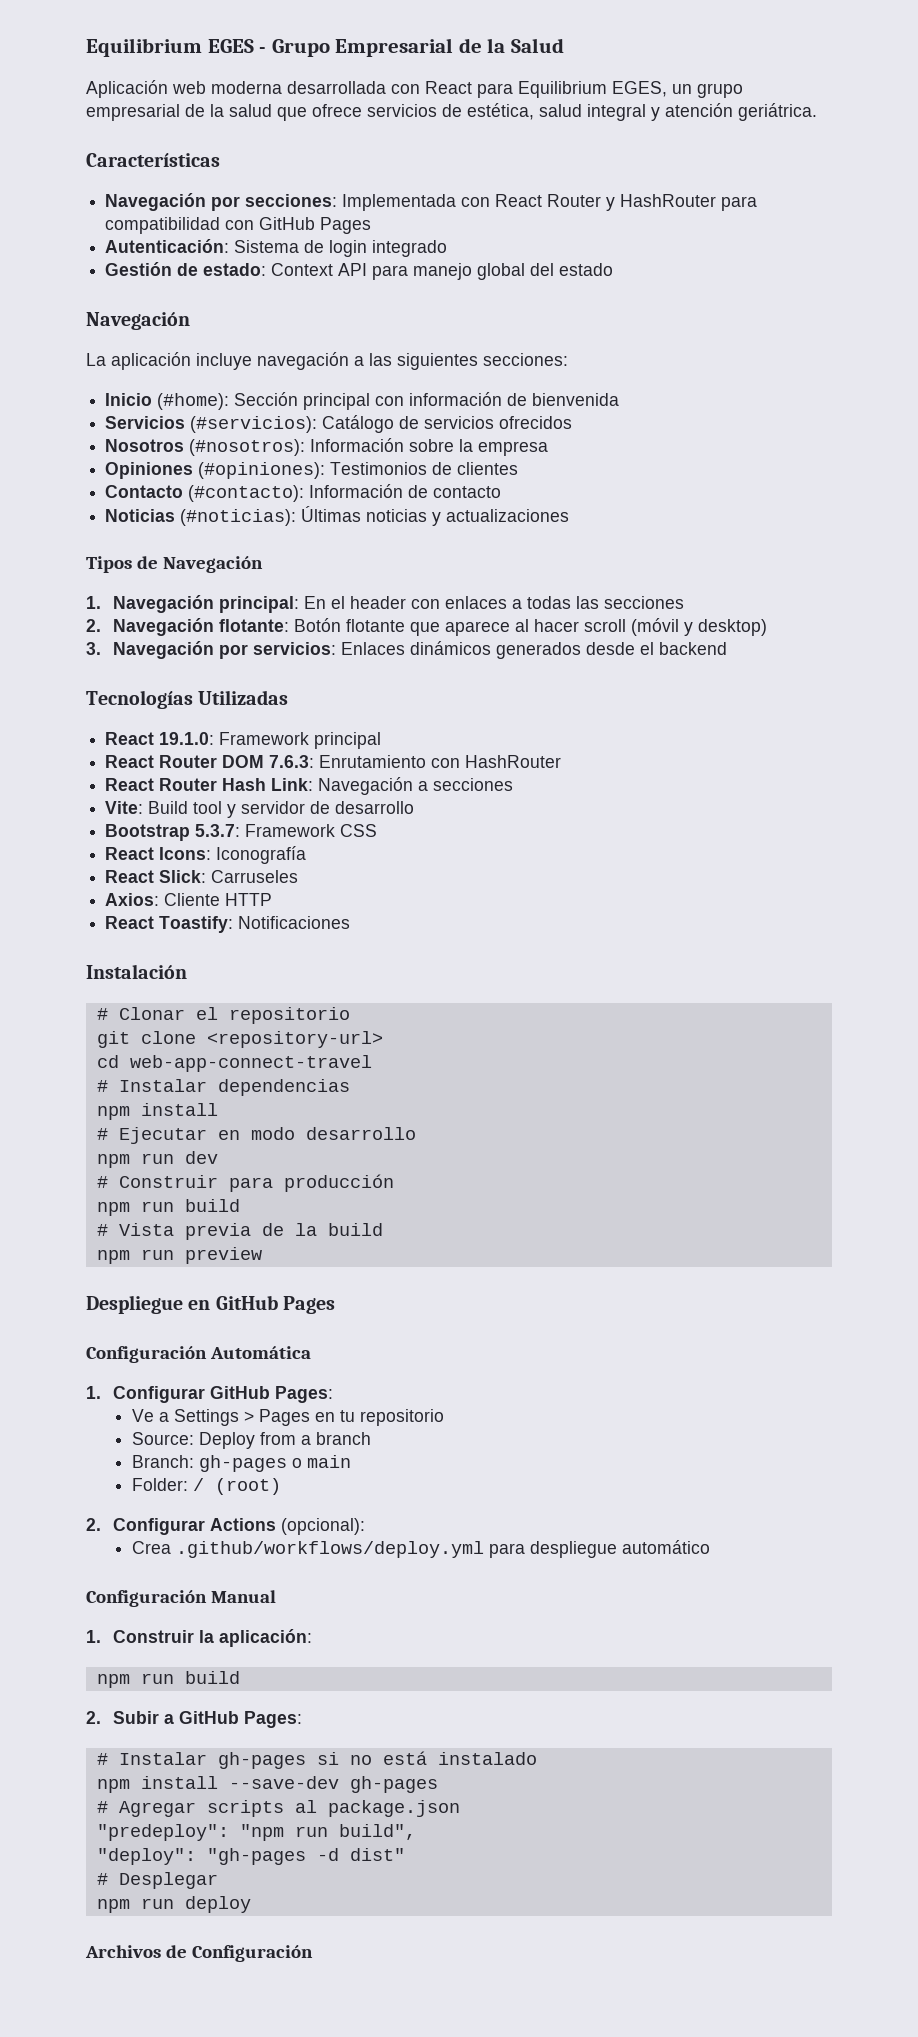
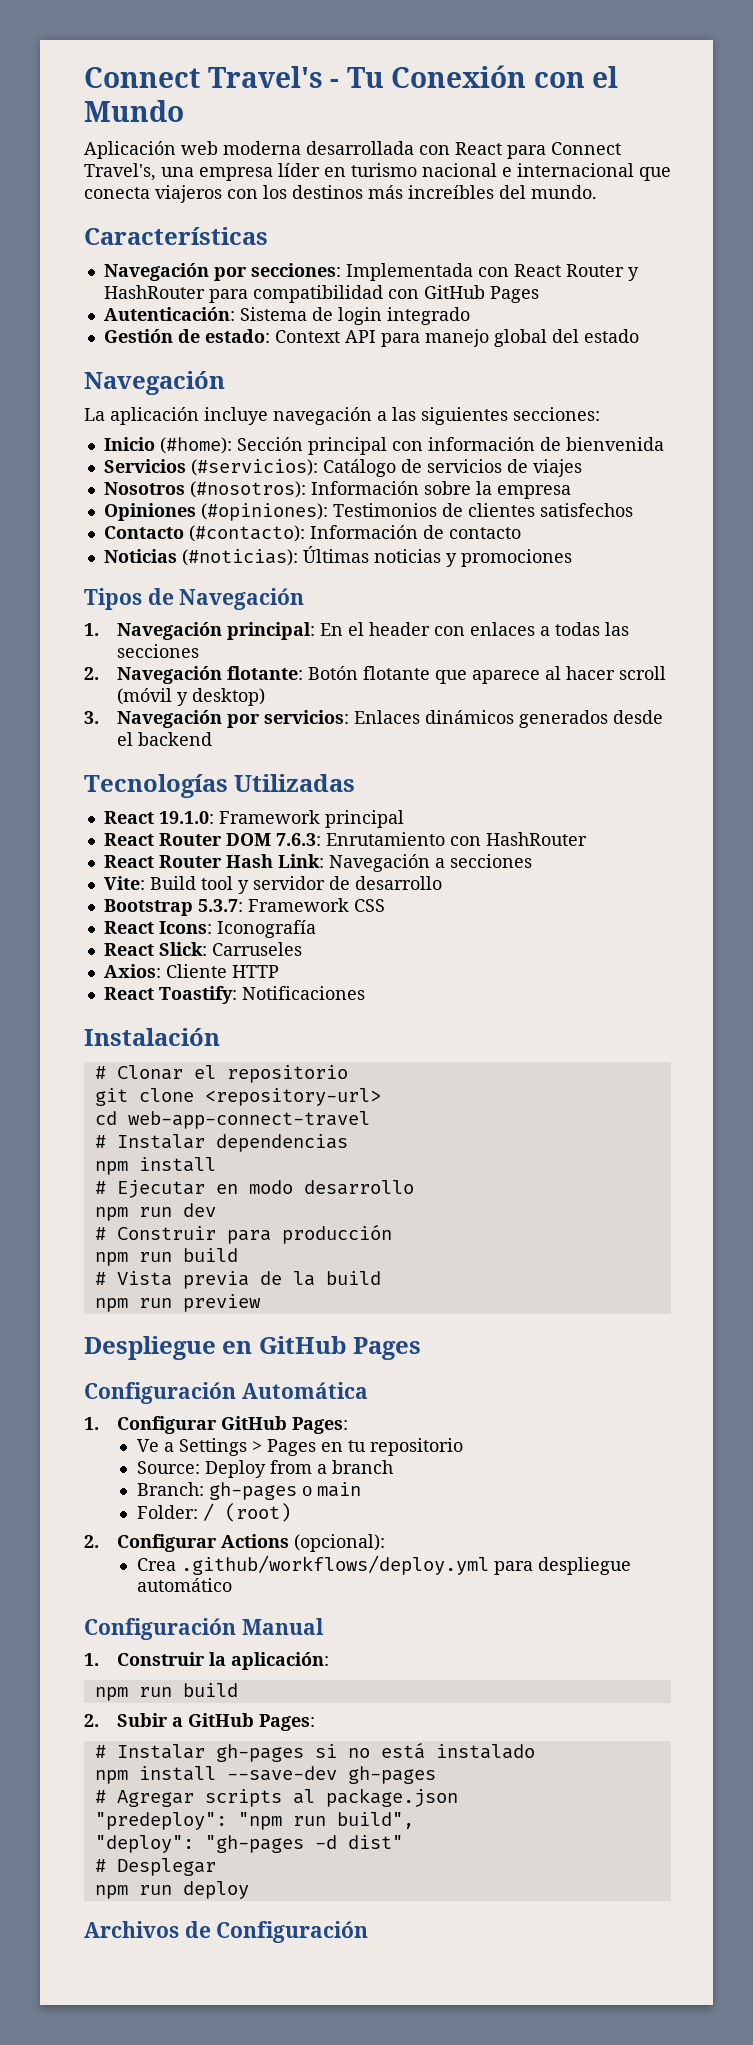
- Equilibrium EGES - Grupo Empresarial de la Salud
+ Connect Travel's - Tu Conexión con el Mundo
- Aplicación web moderna desarrollada con React para Equilibrium EGES, un grupo empresarial de la salud que ofrece servicios de estética, salud integral y atención geriátrica.
+ Aplicación web moderna desarrollada con React para Connect Travel's, una empresa líder en turismo nacional e internacional que conecta viajeros con los destinos más increíbles del mundo.
- Servicios (#servicios): Catálogo de servicios ofrecidos
+ Servicios (#servicios): Catálogo de servicios de viajes
- Opiniones (#opiniones): Testimonios de clientes
+ Opiniones (#opiniones): Testimonios de clientes satisfechos
- Noticias (#noticias): Últimas noticias y actualizaciones
+ Noticias (#noticias): Últimas noticias y promociones

